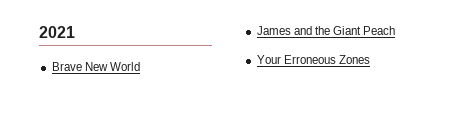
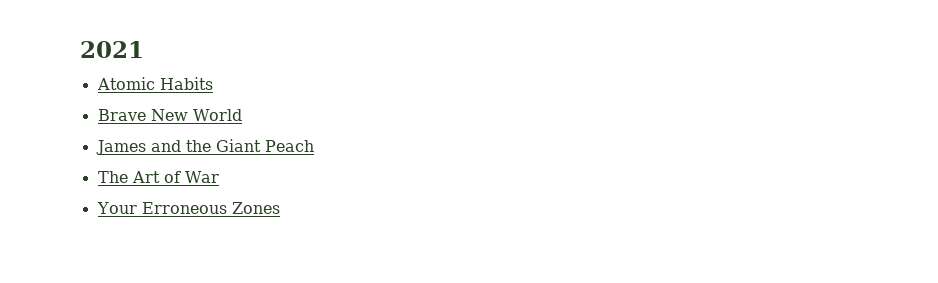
+ Atomic Habits
+ The Art of War

